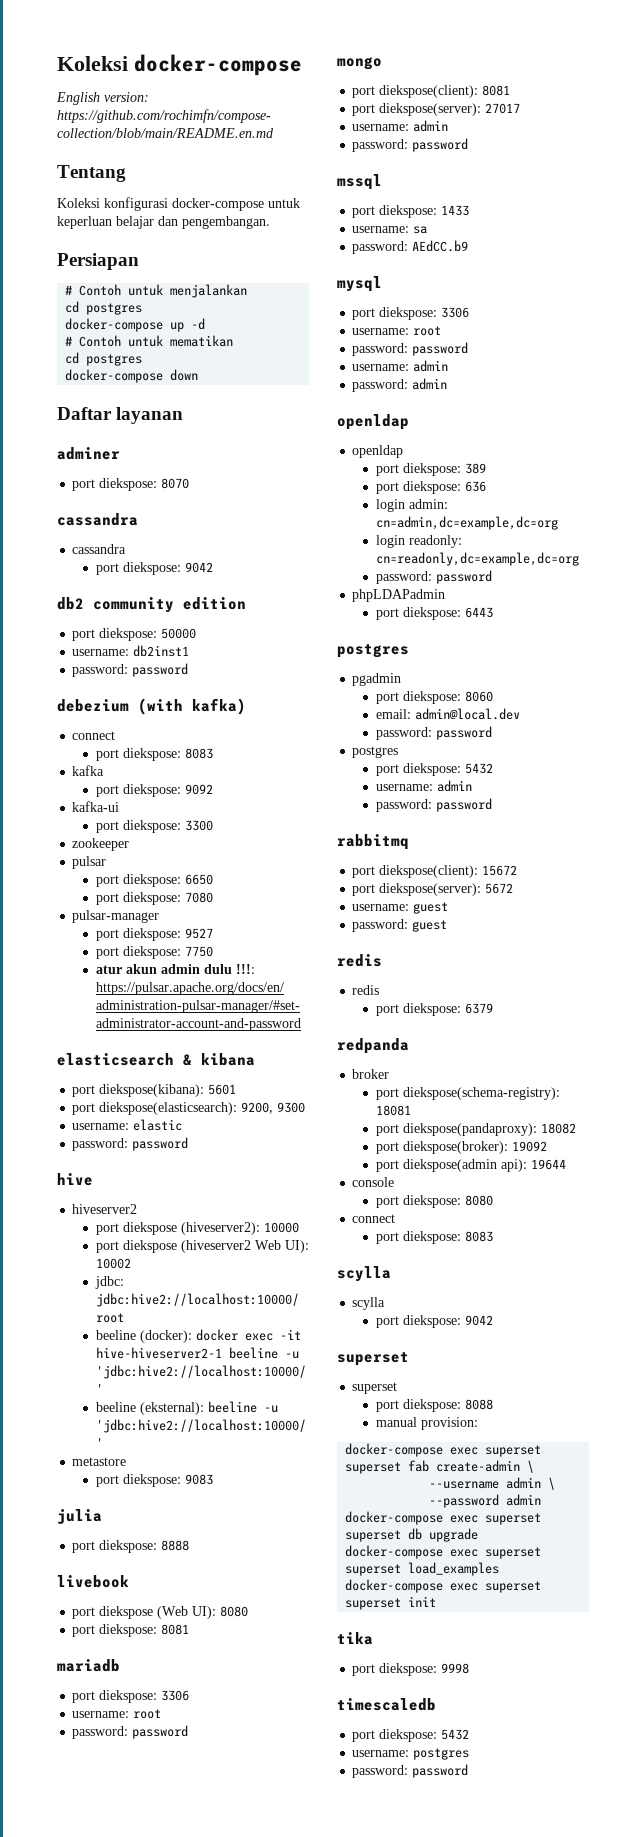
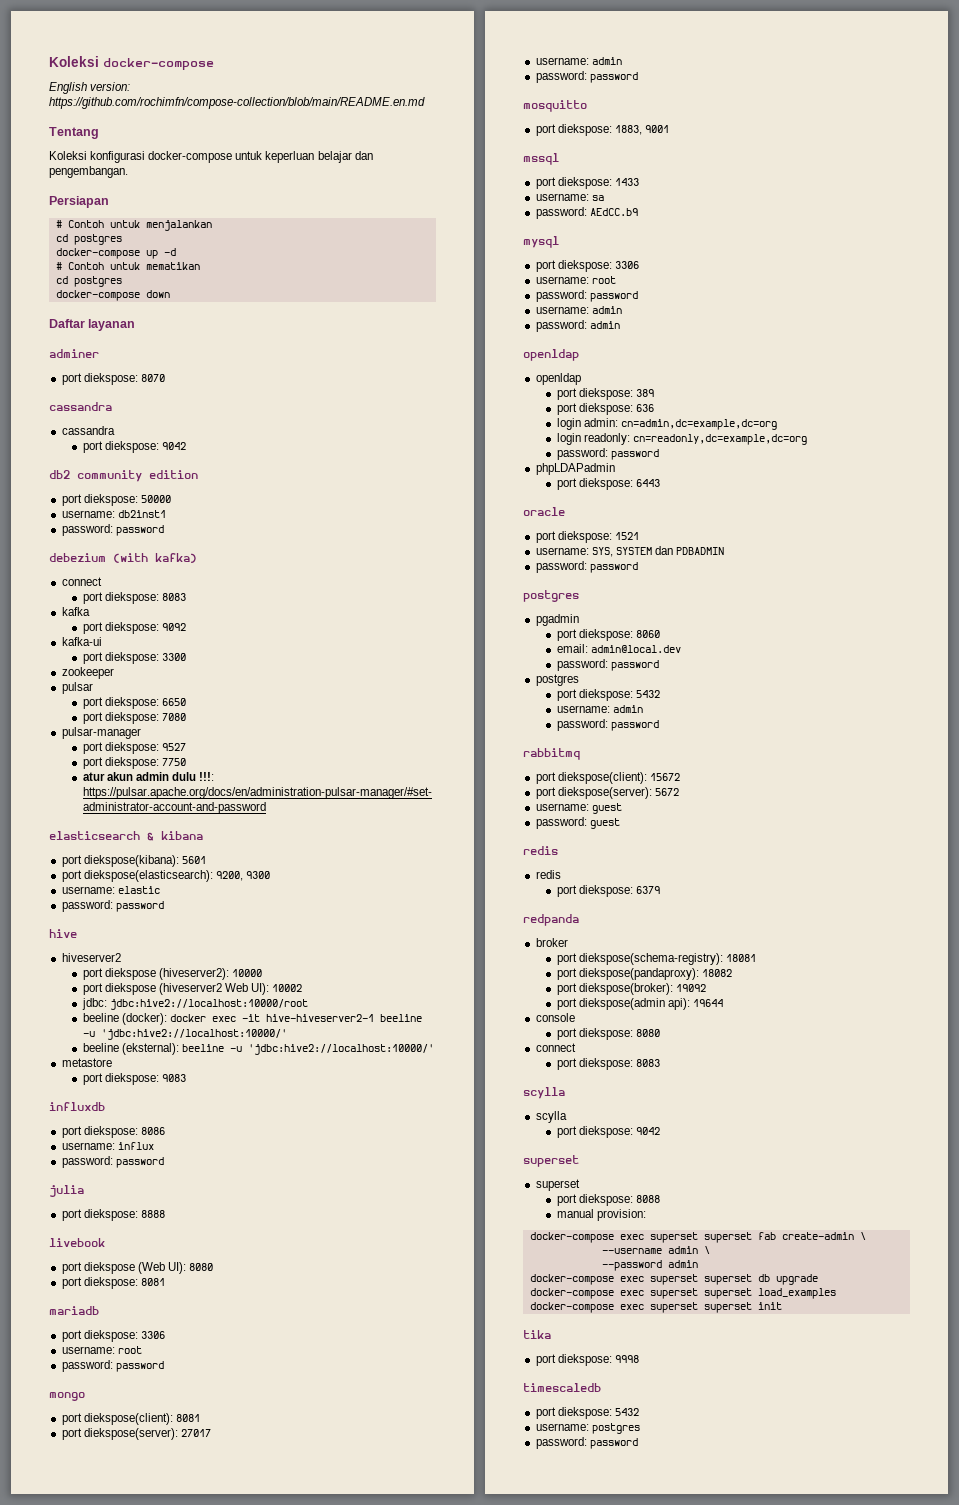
+ influxdb
+ port diekspose: 8086
+ username: influx
+ password: password
+ mosquitto
+ port diekspose: 1883, 9001
+ oracle
+ port diekspose: 1521
+ username: SYS, SYSTEM dan PDBADMIN
+ password: password

